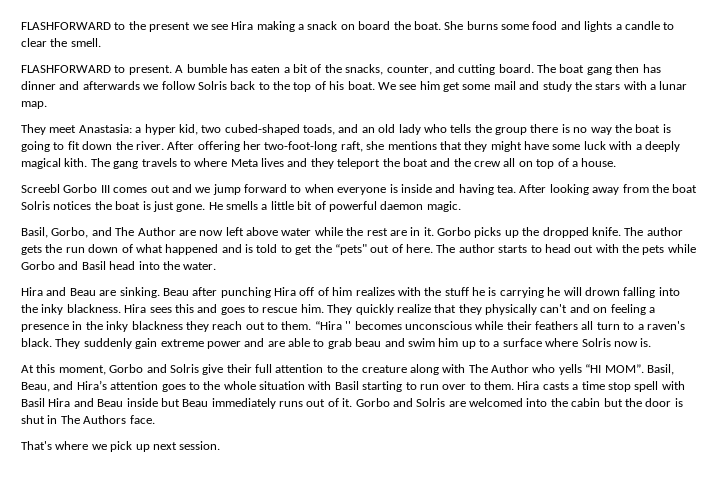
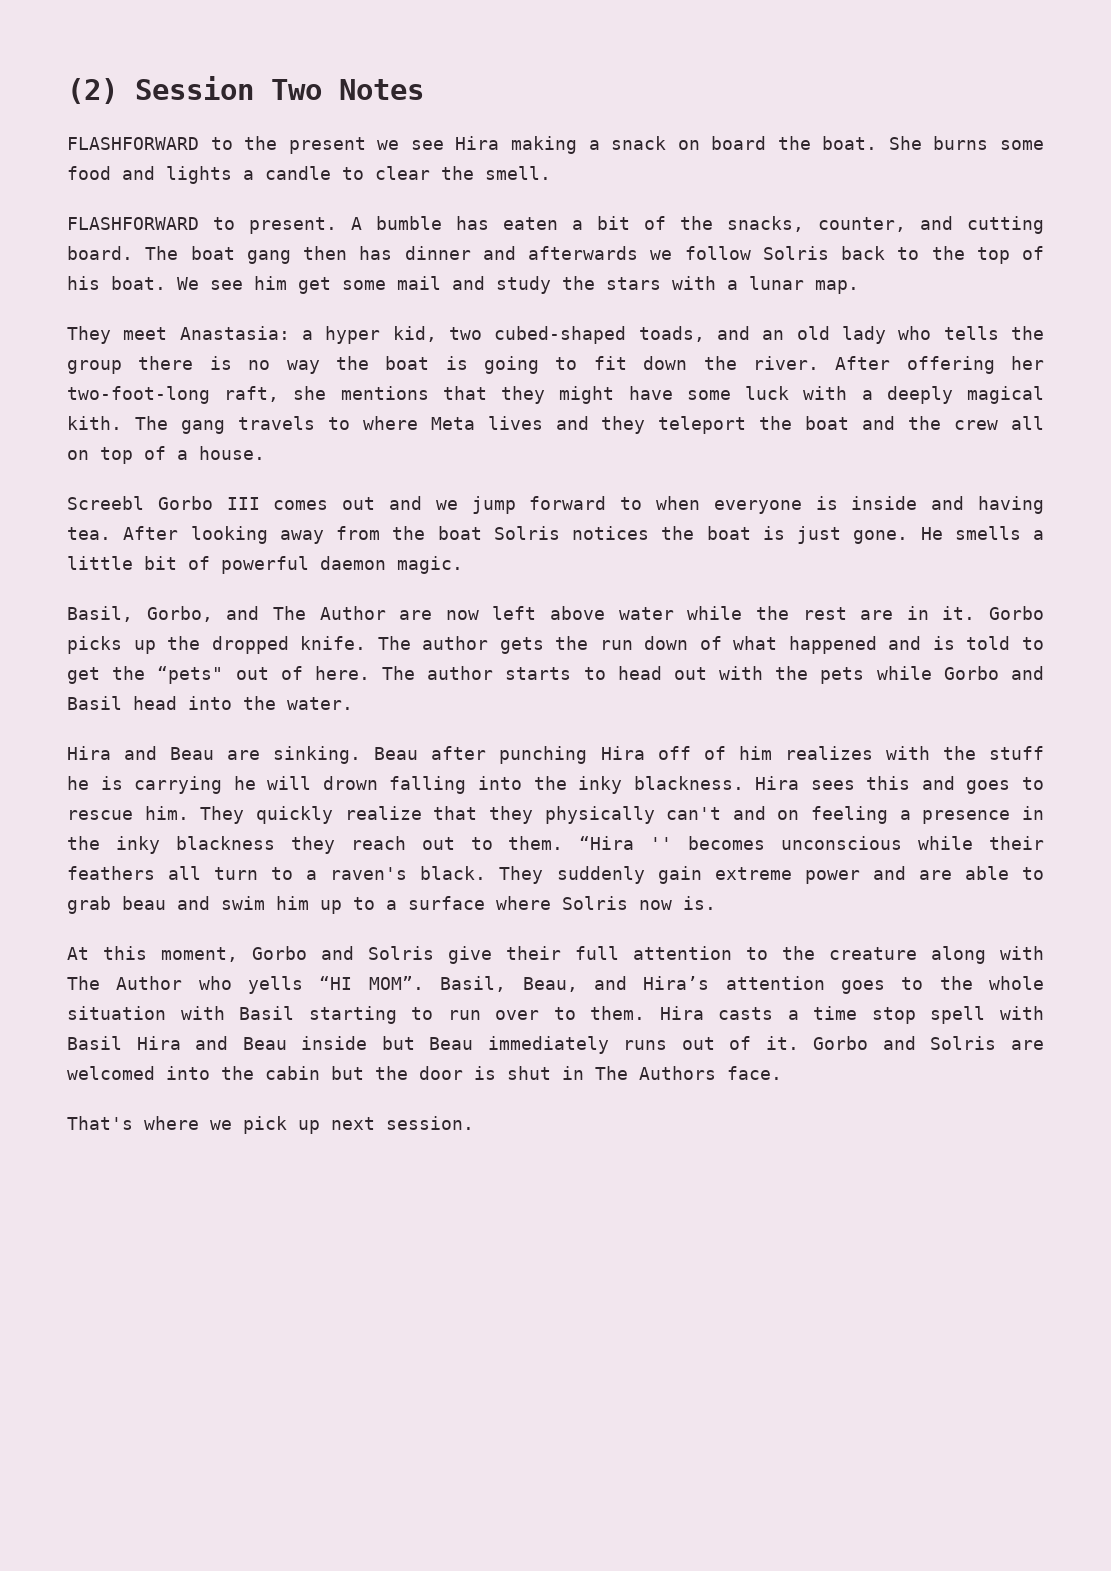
+ (2) Session Two Notes

